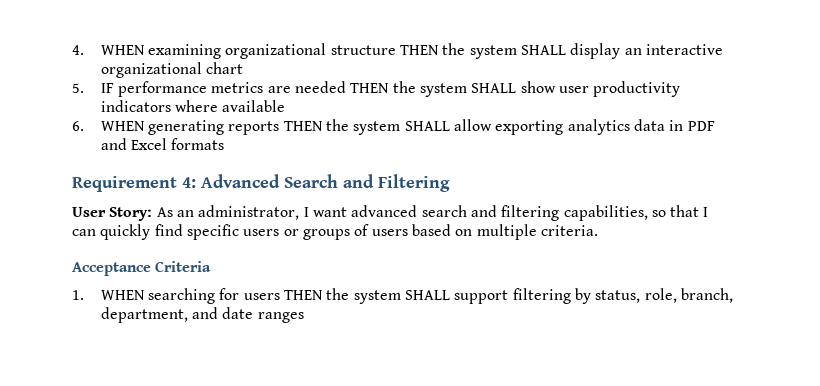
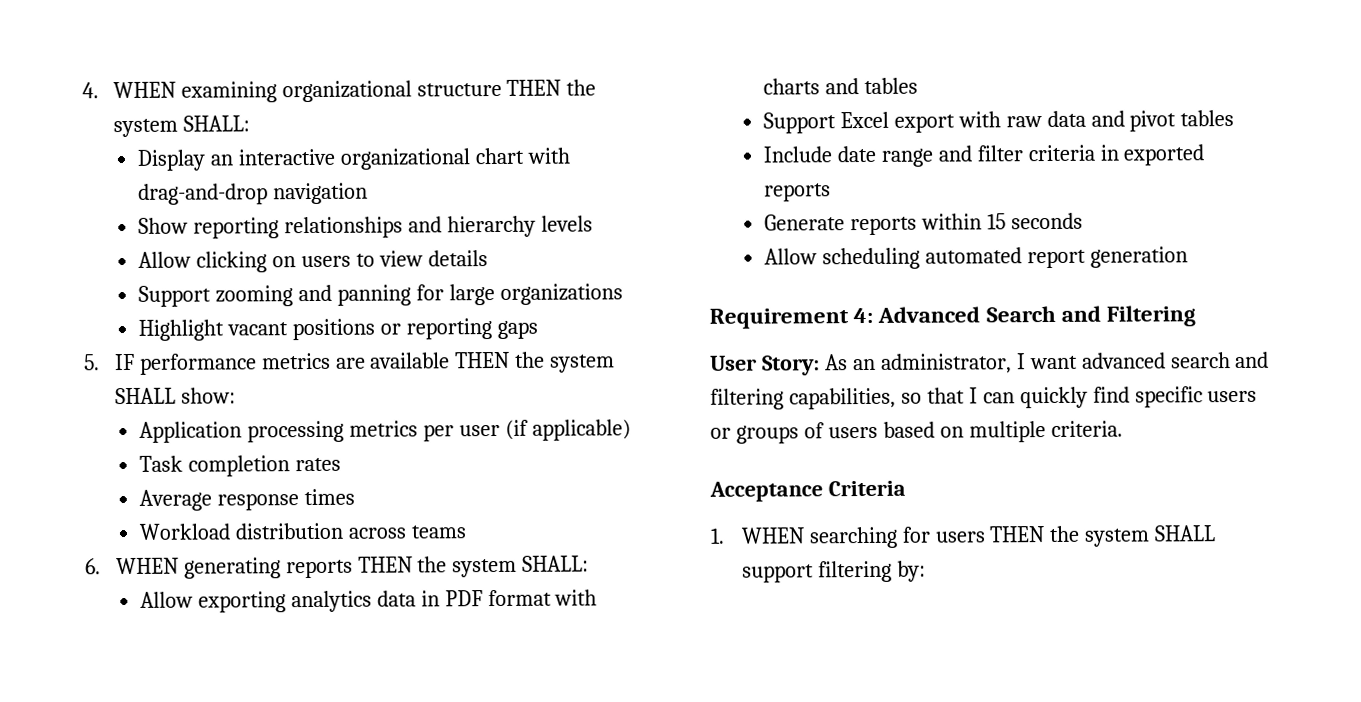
- 4. WHEN examining organizational structure THEN the system SHALL display an interactive organizational chart
+ 4. WHEN examining organizational structure THEN the system SHALL:
+ Display an interactive organizational chart with drag-and-drop navigation
+ Show reporting relationships and hierarchy levels
+ Allow clicking on users to view details
+ Support zooming and panning for large organizations
+ Highlight vacant positions or reporting gaps
- 5. IF performance metrics are needed THEN the system SHALL show user productivity indicators where available
+ 5. IF performance metrics are available THEN the system SHALL show:
+ Application processing metrics per user (if applicable)
+ Task completion rates
+ Average response times
+ Workload distribution across teams
- 6. WHEN generating reports THEN the system SHALL allow exporting analytics data in PDF and Excel formats
+ 6. WHEN generating reports THEN the system SHALL:
+ Allow exporting analytics data in PDF format with charts and tables
+ Support Excel export with raw data and pivot tables
+ Include date range and filter criteria in exported reports
+ Generate reports within 15 seconds
+ Allow scheduling automated report generation
- 1. WHEN searching for users THEN the system SHALL support filtering by status, role, branch, department, and date ranges
+ 1. WHEN searching for users THEN the system SHALL support filtering by:

